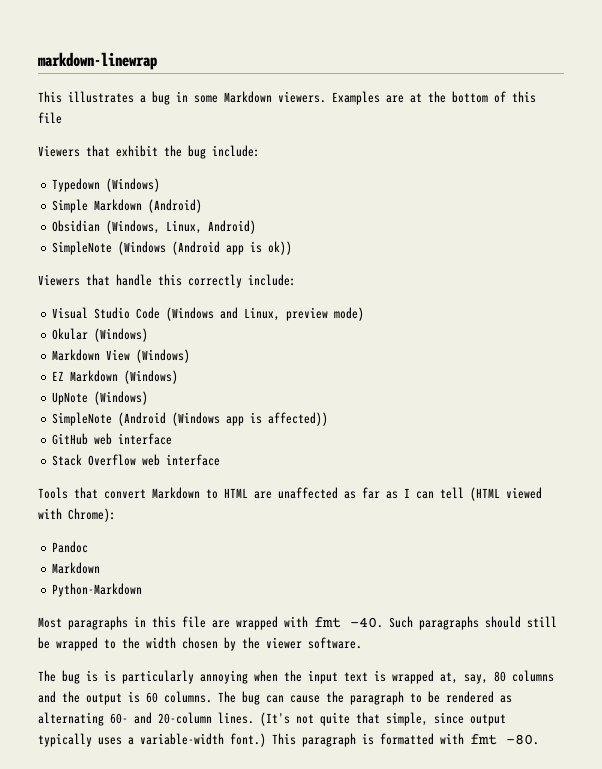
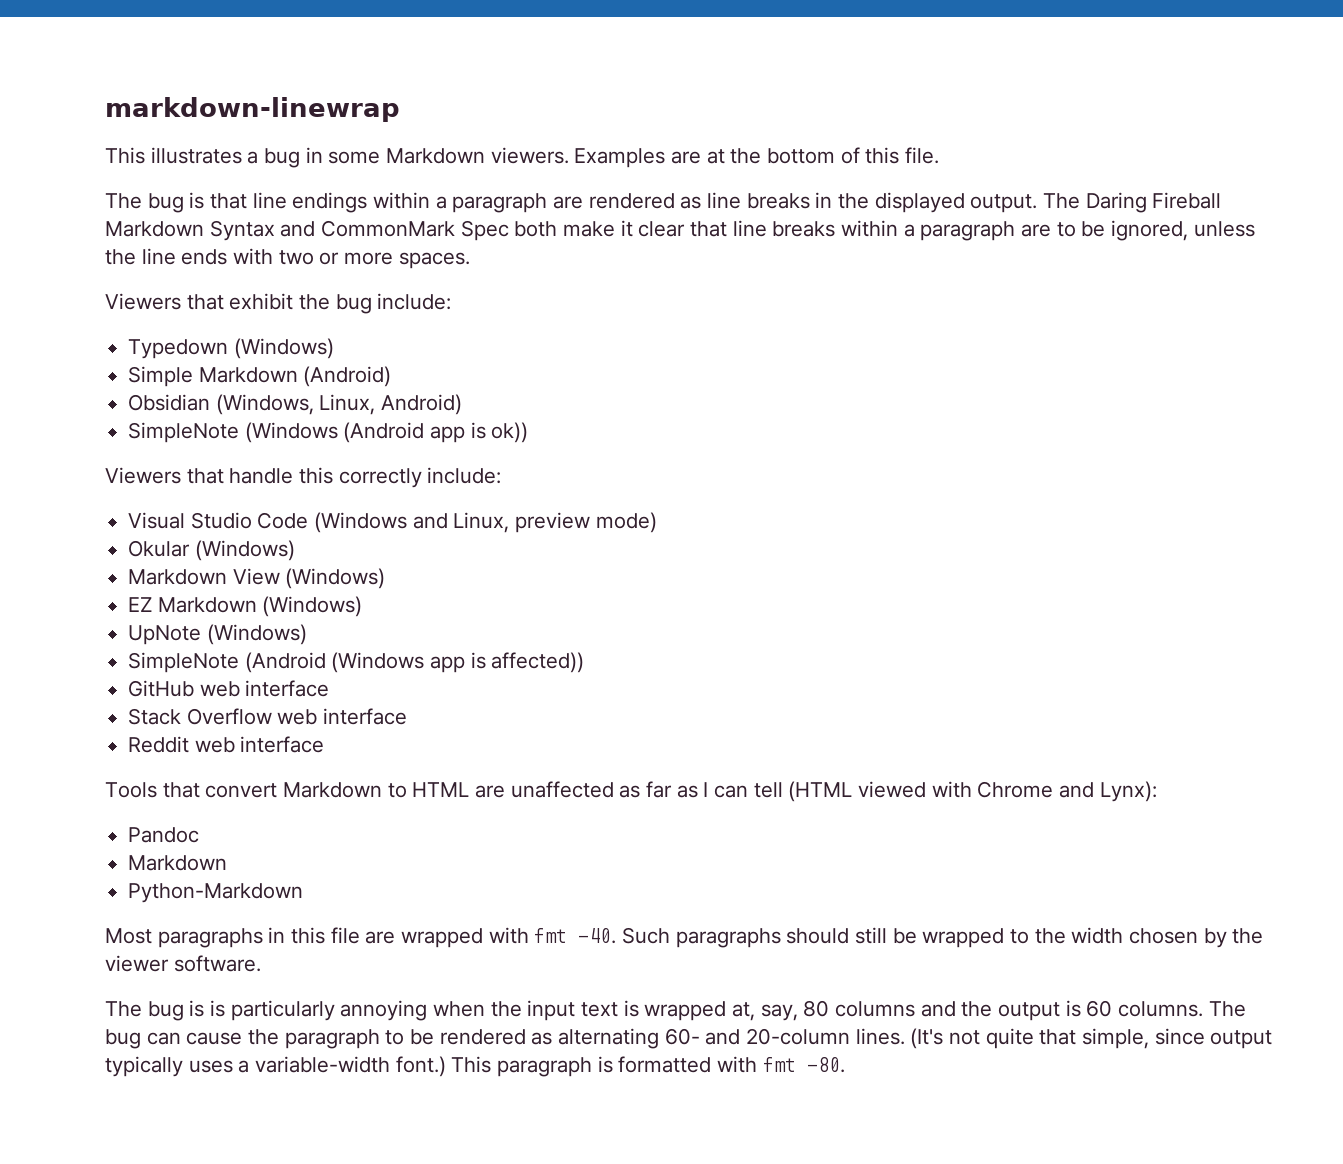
- Examples are at the bottom of this file
+ Examples are at the bottom of this file.
+ The bug is that line endings within a paragraph are rendered as line breaks in the displayed output. The Daring Fireball Markdown Syntax and CommonMark Spec both make it clear that line breaks within a paragraph are to be ignored, unless the line ends with two or more spaces.
+ Reddit web interface
- Tools that convert Markdown to HTML are unaffected as far as I can tell (HTML viewed with Chrome):
+ Tools that convert Markdown to HTML are unaffected as far as I can tell (HTML viewed with Chrome and Lynx):

